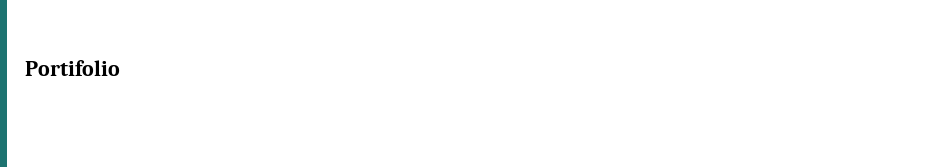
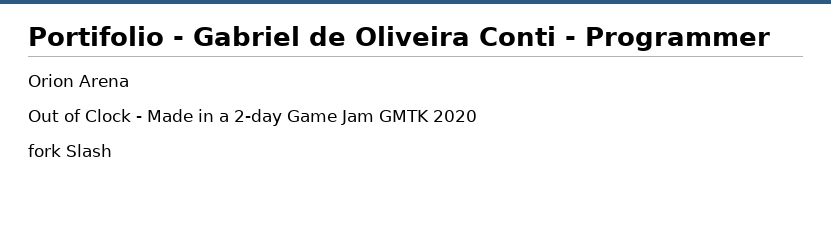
- Portifolio
+ Portifolio - Gabriel de Oliveira Conti - Programmer
+ Orion Arena
+ Out of Clock - Made in a 2-day Game Jam GMTK 2020
+ fork Slash

